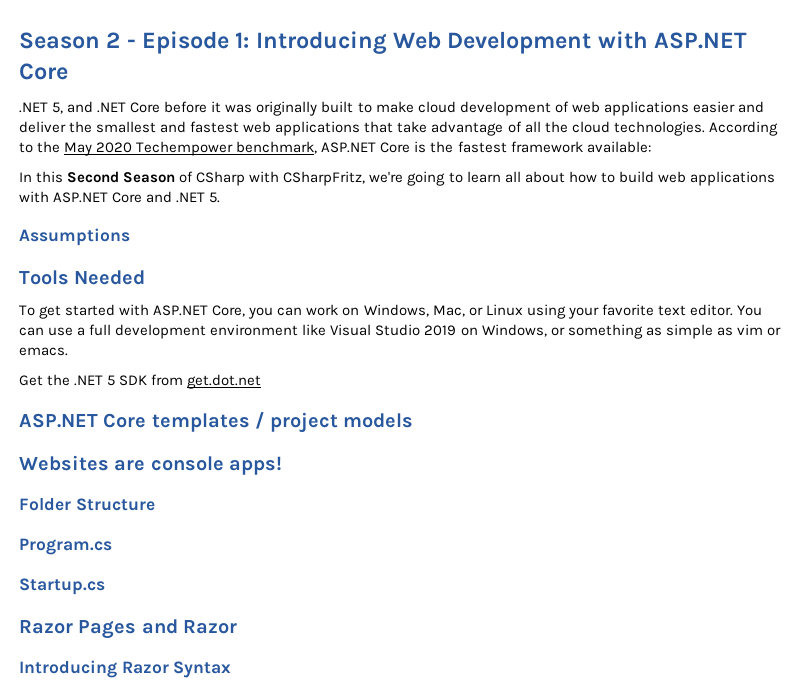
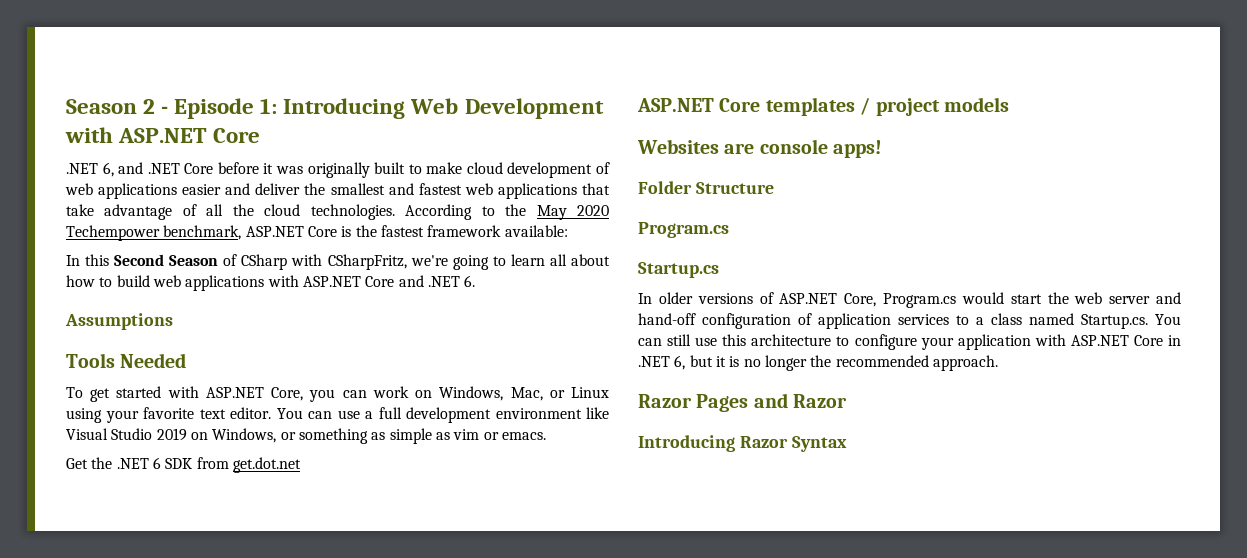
- .NET 5, and .NET Core before it was originally built to make cloud development of web applications easier and deliver the smallest and fastest web applications that take advantage of all the cloud technologies.
+ .NET 6, and .NET Core before it was originally built to make cloud development of web applications easier and deliver the smallest and fastest web applications that take advantage of all the cloud technologies.
- In this Second Season of CSharp with CSharpFritz, we're going to learn all about how to build web applications with ASP.NET Core and .NET 5.
+ In this Second Season of CSharp with CSharpFritz, we're going to learn all about how to build web applications with ASP.NET Core and .NET 6.
- Get the .NET 5 SDK from get.dot.net
+ Get the .NET 6 SDK from get.dot.net
+ In older versions of ASP.NET Core, Program.cs would start the web server and hand-off configuration of application services to a class named Startup.cs. You can still use this architecture to configure your application with ASP.NET Core in .NET 6, but it is no longer the recommended approach.

